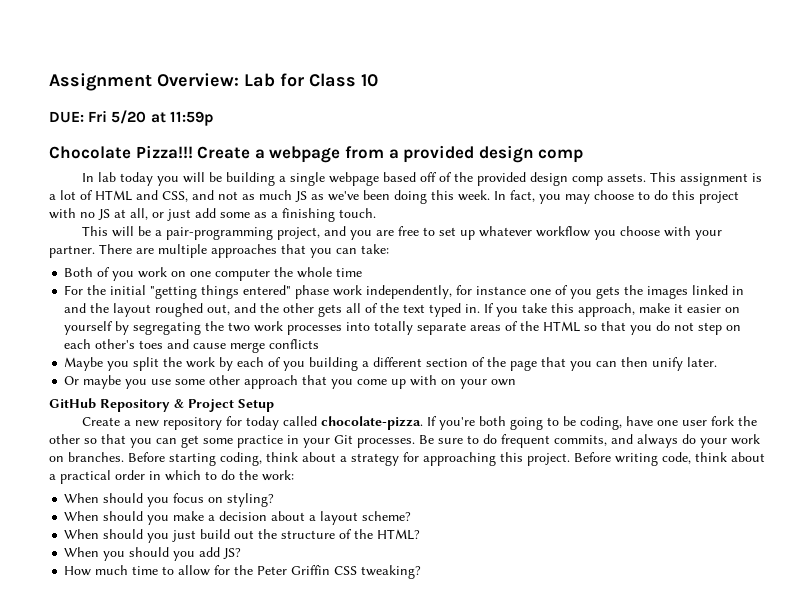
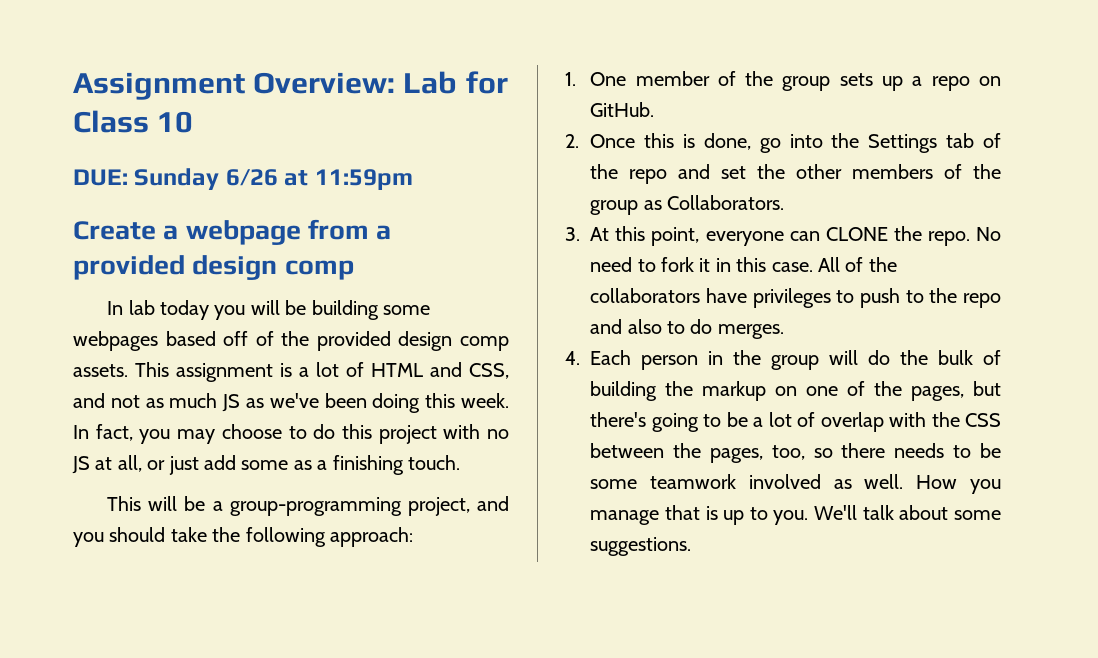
- DUE: Fri 5/20 at 11:59p
- Chocolate Pizza!!! Create a webpage from a provided design comp
+ DUE: Sunday 6/26 at 11:59pm
+ Create a webpage from a provided design comp
- In lab today you will be building a single webpage based off of the provided design comp assets.
+ In lab today you will be building some webpages based off of the provided design comp assets.
- This will be a pair-programming project, and you are free to set up whatever workflow you choose with your partner. There are multiple approaches that you can take:
- Both of you work on one computer the whole time
- For the initial "getting things entered" phase work independently, for instance one of you gets the images linked in and the layout roughed out, and the other gets all of the text typed in. If you take this approach, make it easier on yourself by segregating the two work processes into totally separate areas of the HTML so that you do not step on each other's toes and cause merge conflicts
- Maybe you split the work by each of you building a different section of the page that you can then unify later.
- Or maybe you use some other approach that you come up with on your own
- GitHub Repository & Project Setup
- Create a new repository for today called chocolate-pizza. If you're both going to be coding, have one user fork the other so that you can get some practice in your Git processes. Be sure to do frequent commits, and always do your work on branches. Before starting coding, think about a strategy for approaching this project. Before writing code, think about a practical order in which to do the work:
- When should you focus on styling?
- When should you make a decision about a layout scheme?
- When should you just build out the structure of the HTML?
- When you should you add JS?
- How much time to allow for the Peter Griffin CSS tweaking?
+ This will be a group-programming project, and you should take the following approach:
+ 1. One member of the group sets up a repo on GitHub.
+ 2. Once this is done, go into the Settings tab of the repo and set the other members of the group as Collaborators.
+ 3. At this point, everyone can CLONE the repo. No need to fork it in this case. All of the collaborators have privileges to push to the repo and also to do merges.
+ 4. Each person in the group will do the bulk of building the markup on one of the pages, but there's going to be a lot of overlap with the CSS between the pages, too, so there needs to be some teamwork involved as well. How you manage that is up to you. We'll talk about some suggestions.

